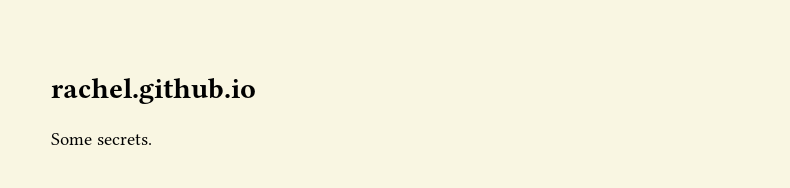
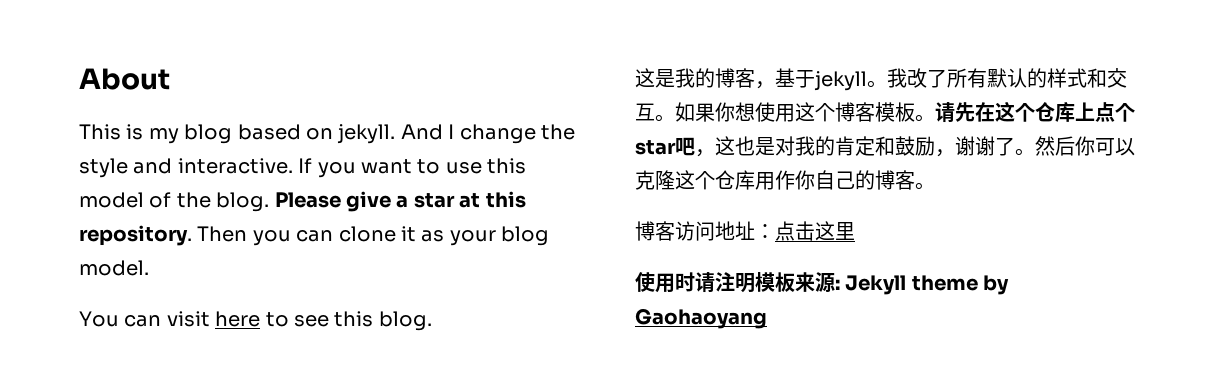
- rachel.github.io
- Some secrets.
+ About
+ This is my blog based on jekyll. And I change the style and interactive. If you want to use this model of the blog. Please give a star at this repository. Then you can clone it as your blog model.
+ You can visit here to see this blog.
+ 这是我的博客，基于jekyll。我改了所有默认的样式和交互。如果你想使用这个博客模板。请先在这个仓库上点个star吧，这也是对我的肯定和鼓励，谢谢了。然后你可以克隆这个仓库用作你自己的博客。
+ 博客访问地址：点击这里
+ 使用时请注明模板来源: Jekyll theme by Gaohaoyang

